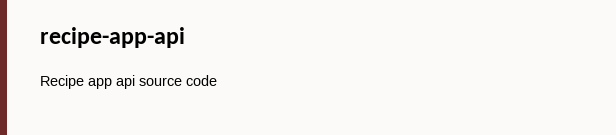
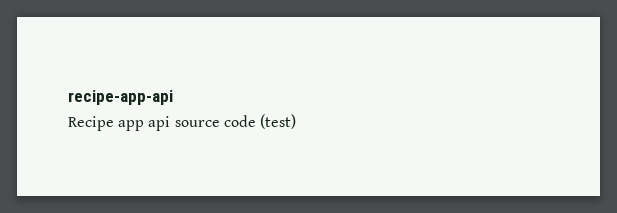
- Recipe app api source code
+ Recipe app api source code (test)

